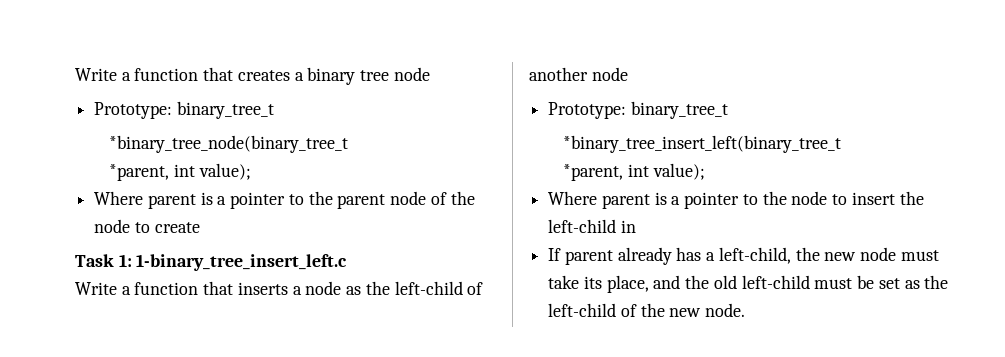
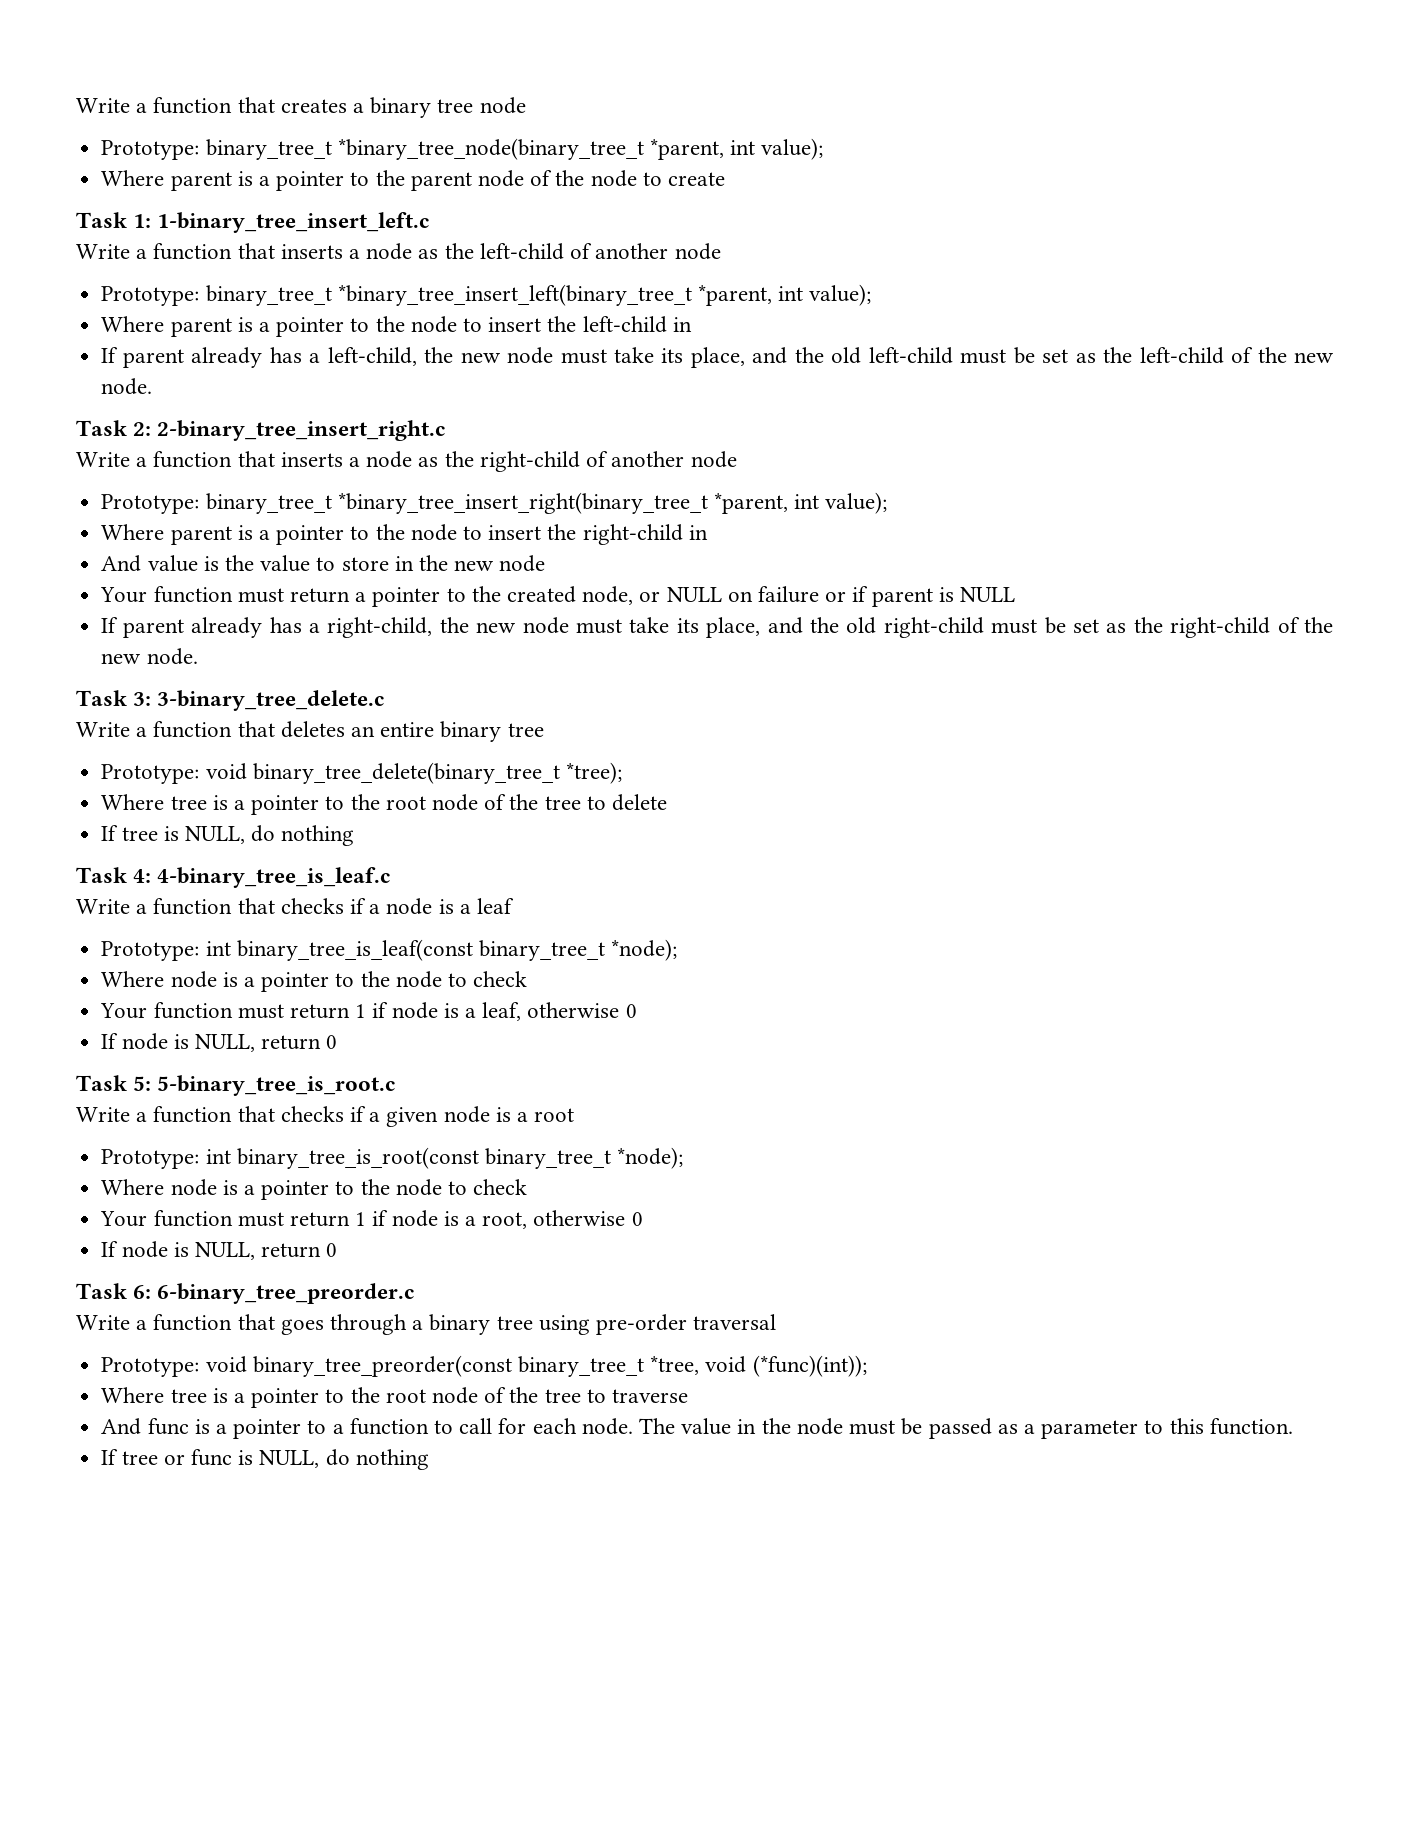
  Write a function that creates a binary tree node
- Prototype: binary_tree_t
- *binary_tree_node(binary_tree_t
- *parent, int value);
+ Prototype: binary_tree_t *binary_tree_node(binary_tree_t *parent, int value);
  Write a function that inserts a node as the left-child of another node
- Prototype: binary_tree_t
- *binary_tree_insert_left(binary_tree_t
- *parent, int value);
+ Prototype: binary_tree_t *binary_tree_insert_left(binary_tree_t *parent, int value);
+ Task 2: 2-binary_tree_insert_right.c
+ Write a function that inserts a node as the right-child of another node
+ Prototype: binary_tree_t *binary_tree_insert_right(binary_tree_t *parent, int value);
+ Where parent is a pointer to the node to insert the right-child in
+ And value is the value to store in the new node
+ Your function must return a pointer to the created node, or NULL on failure or if parent is NULL
+ If parent already has a right-child, the new node must take its place, and the old right-child must be set as the right-child of the new node.
+ Task 3: 3-binary_tree_delete.c
+ Write a function that deletes an entire binary tree
+ Prototype: void binary_tree_delete(binary_tree_t *tree);
+ Where tree is a pointer to the root node of the tree to delete
+ If tree is NULL, do nothing
+ Task 4: 4-binary_tree_is_leaf.c
+ Write a function that checks if a node is a leaf
+ Prototype: int binary_tree_is_leaf(const binary_tree_t *node);
+ Where node is a pointer to the node to check
+ Your function must return 1 if node is a leaf, otherwise 0
+ If node is NULL, return 0
+ Task 5: 5-binary_tree_is_root.c
+ Write a function that checks if a given node is a root
+ Prototype: int binary_tree_is_root(const binary_tree_t *node);
+ Where node is a pointer to the node to check
+ Your function must return 1 if node is a root, otherwise 0
+ If node is NULL, return 0
+ Task 6: 6-binary_tree_preorder.c
+ Write a function that goes through a binary tree using pre-order traversal
+ Prototype: void binary_tree_preorder(const binary_tree_t *tree, void (*func)(int));
+ Where tree is a pointer to the root node of the tree to traverse
+ And func is a pointer to a function to call for each node. The value in the node must be passed as a parameter to this function.
+ If tree or func is NULL, do nothing

